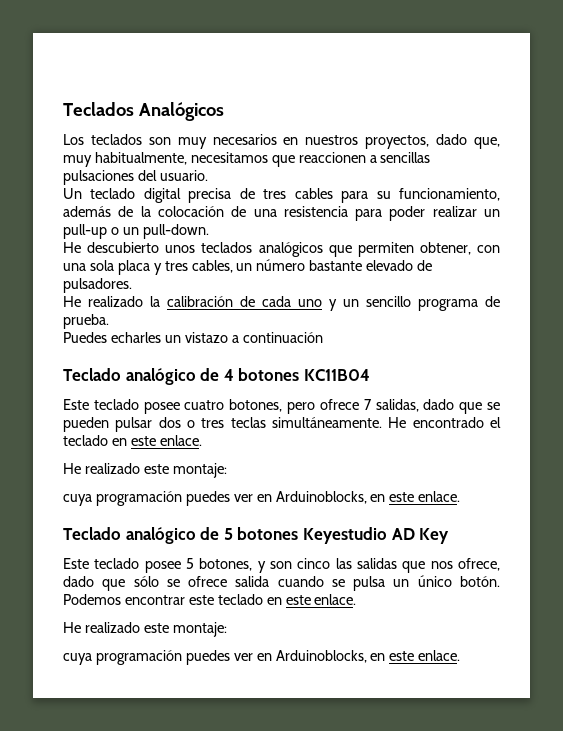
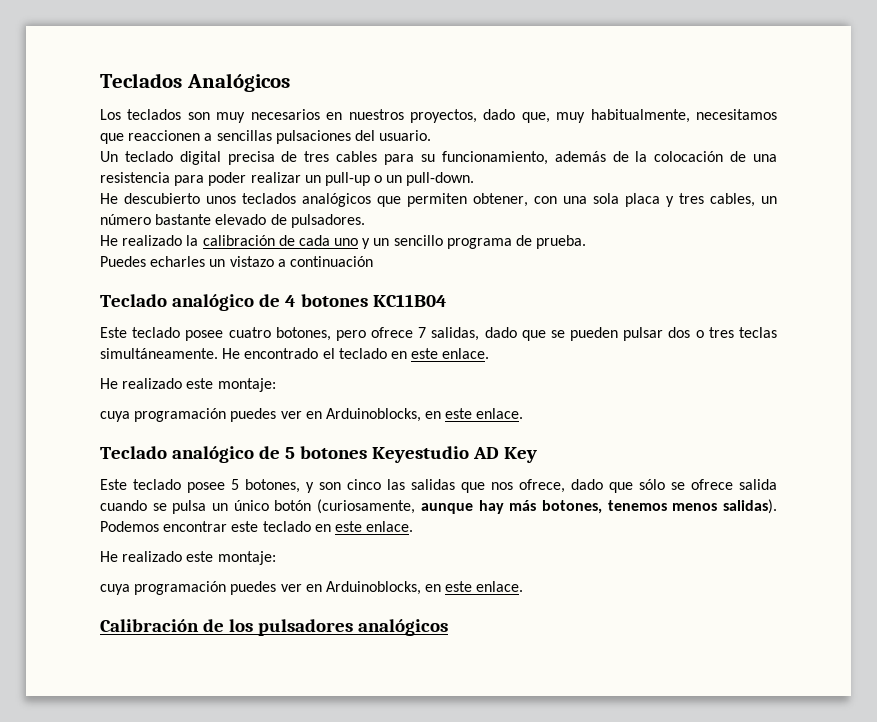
- Este teclado posee 5 botones, y son cinco las salidas que nos ofrece, dado que sólo se ofrece salida cuando se pulsa un único botón.
+ Este teclado posee 5 botones, y son cinco las salidas que nos ofrece, dado que sólo se ofrece salida cuando se pulsa un único botón (curiosamente, aunque hay más botones, tenemos menos salidas).
+ Calibración de los pulsadores analógicos

